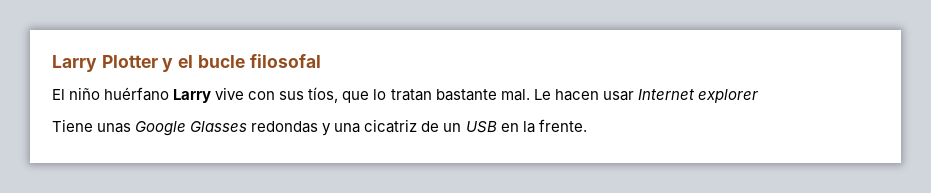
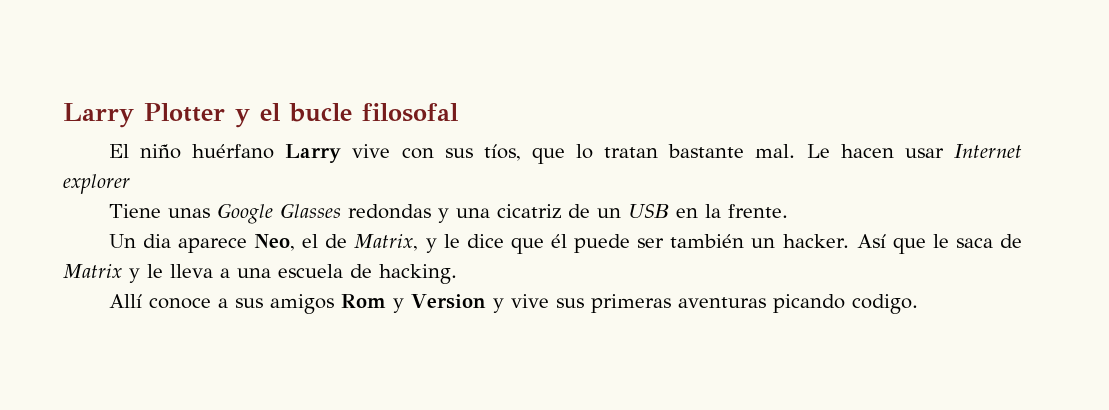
+ Un dia aparece Neo, el de Matrix, y le dice que él puede ser también un hacker. Así que le saca de Matrix y le lleva a una escuela de hacking.
+ Allí conoce a sus amigos Rom y Version y vive sus primeras aventuras picando codigo.

